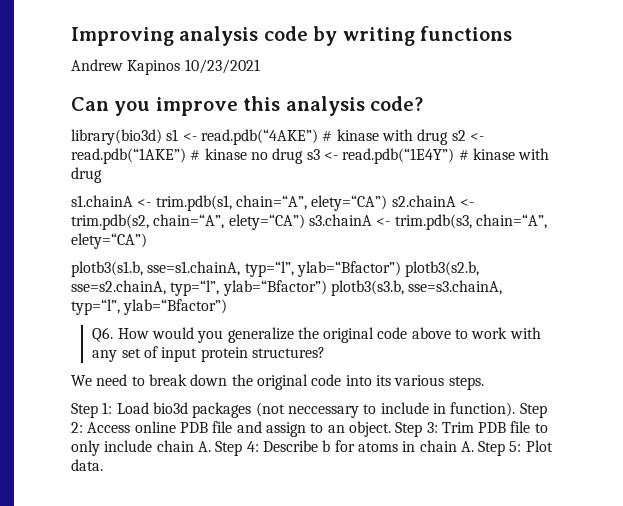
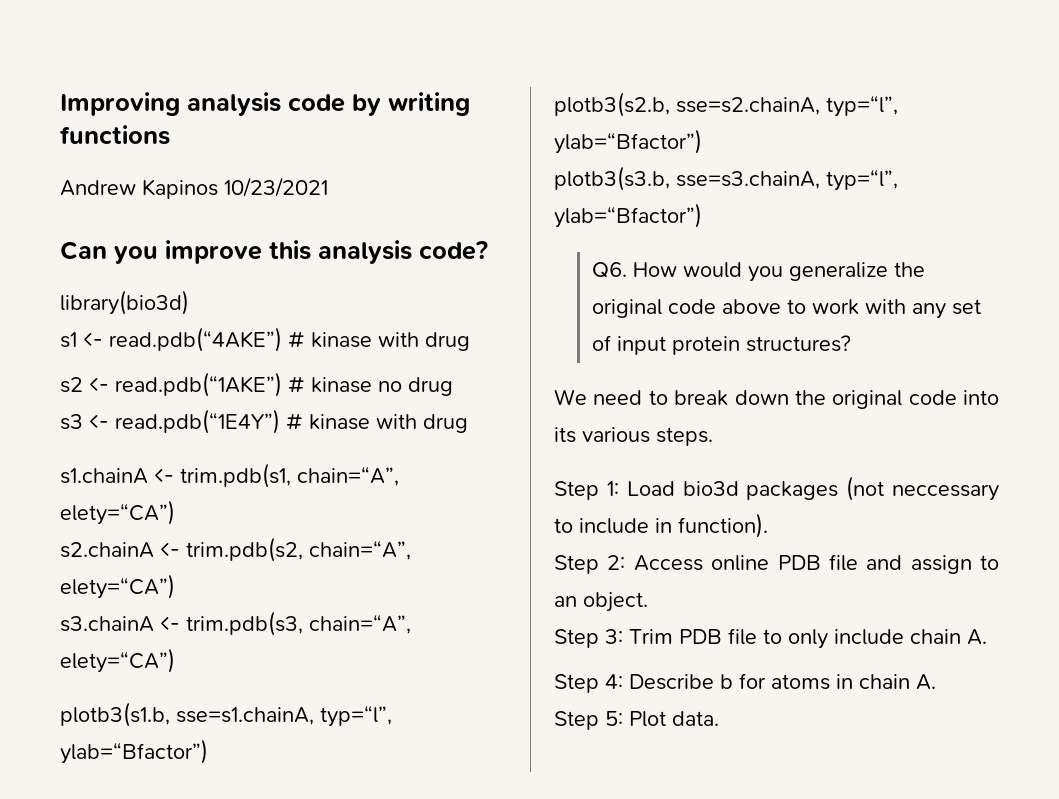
- library(bio3d) s1 <- read.pdb(“4AKE”) # kinase with drug s2 <- read.pdb(“1AKE”) # kinase no drug s3 <- read.pdb(“1E4Y”) # kinase with drug
+ library(bio3d)
+ s1 <- read.pdb(“4AKE”) # kinase with drug
+ s2 <- read.pdb(“1AKE”) # kinase no drug
+ s3 <- read.pdb(“1E4Y”) # kinase with drug
- s1.chainA <- trim.pdb(s1, chain=“A”, elety=“CA”) s2.chainA <- trim.pdb(s2, chain=“A”, elety=“CA”) s3.chainA <- trim.pdb(s3, chain=“A”, elety=“CA”)
+ s1.chainA <- trim.pdb(s1, chain=“A”, elety=“CA”)
+ s2.chainA <- trim.pdb(s2, chain=“A”, elety=“CA”)
+ s3.chainA <- trim.pdb(s3, chain=“A”, elety=“CA”)
- plotb3(s1.b, sse=s1.chainA, typ=“l”, ylab=“Bfactor”) plotb3(s2.b, sse=s2.chainA, typ=“l”, ylab=“Bfactor”) plotb3(s3.b, sse=s3.chainA, typ=“l”, ylab=“Bfactor”)
+ plotb3(s1.b, sse=s1.chainA, typ=“l”, ylab=“Bfactor”)
+ plotb3(s2.b, sse=s2.chainA, typ=“l”, ylab=“Bfactor”)
+ plotb3(s3.b, sse=s3.chainA, typ=“l”, ylab=“Bfactor”)
- Step 1: Load bio3d packages (not neccessary to include in function). Step 2: Access online PDB file and assign to an object. Step 3: Trim PDB file to only include chain A. Step 4: Describe b for atoms in chain A. Step 5: Plot data.
+ Step 1: Load bio3d packages (not neccessary to include in function).
+ Step 2: Access online PDB file and assign to an object.
+ Step 3: Trim PDB file to only include chain A.
+ Step 4: Describe b for atoms in chain A.
+ Step 5: Plot data.

